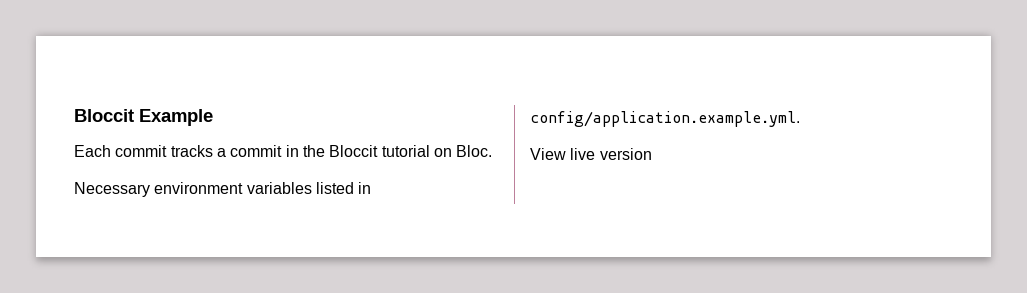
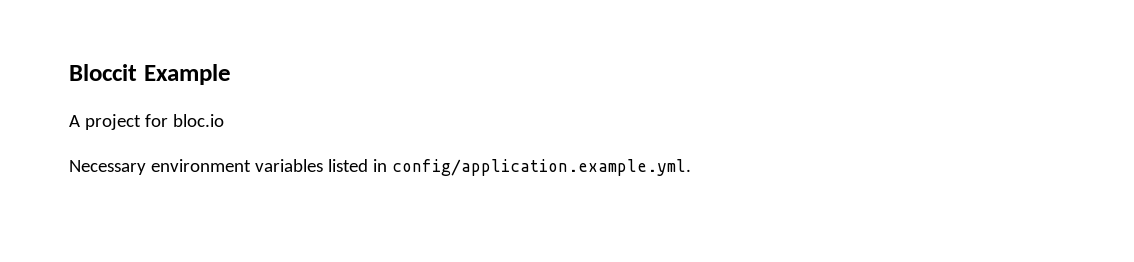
- Each commit tracks a commit in the Bloccit tutorial on Bloc.
+ A project for bloc.io
- View live version

